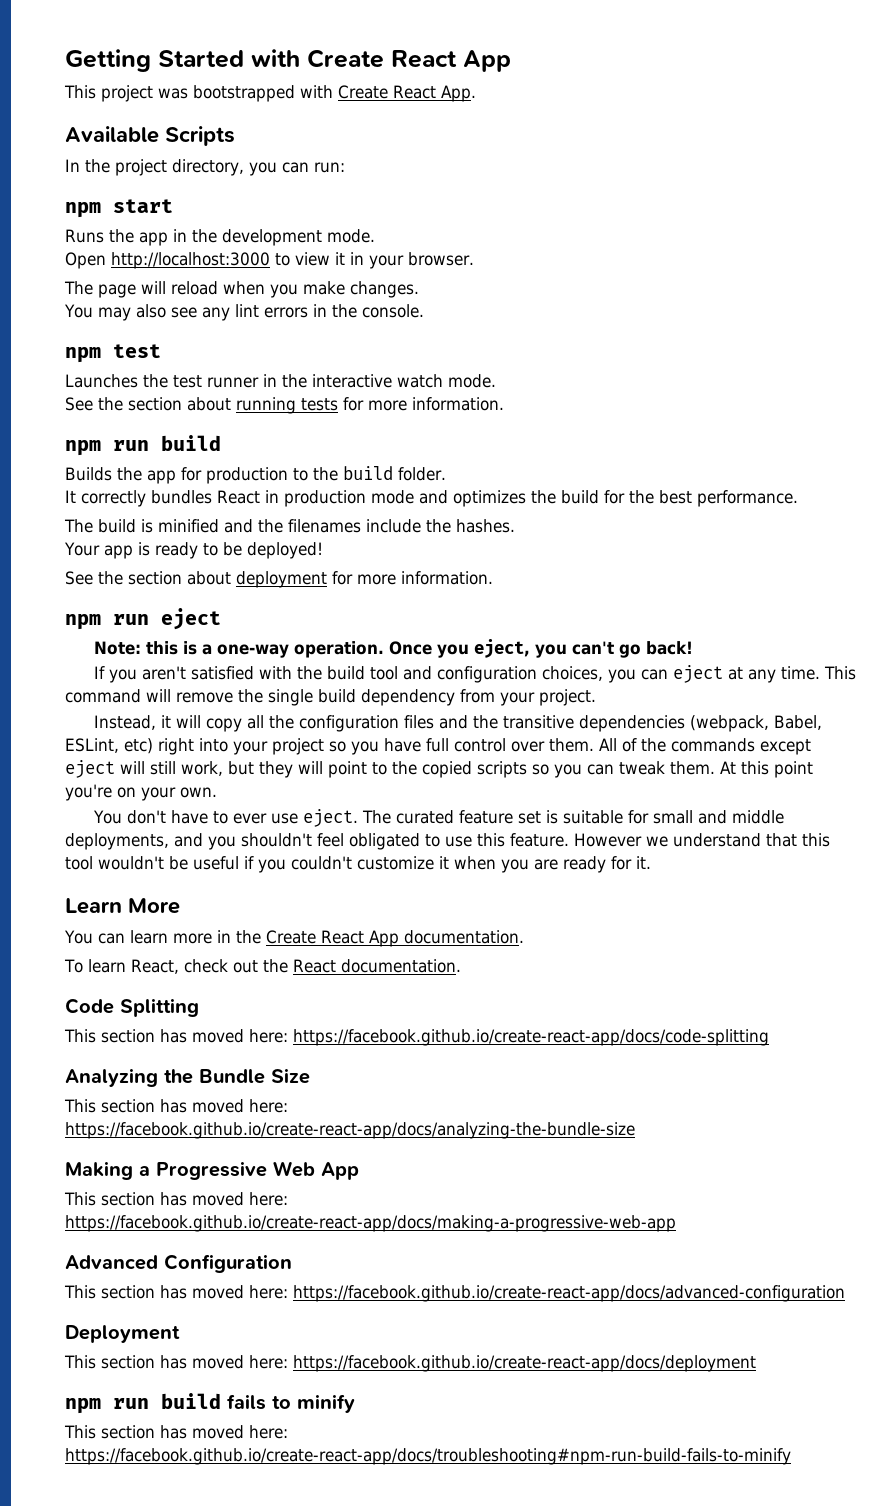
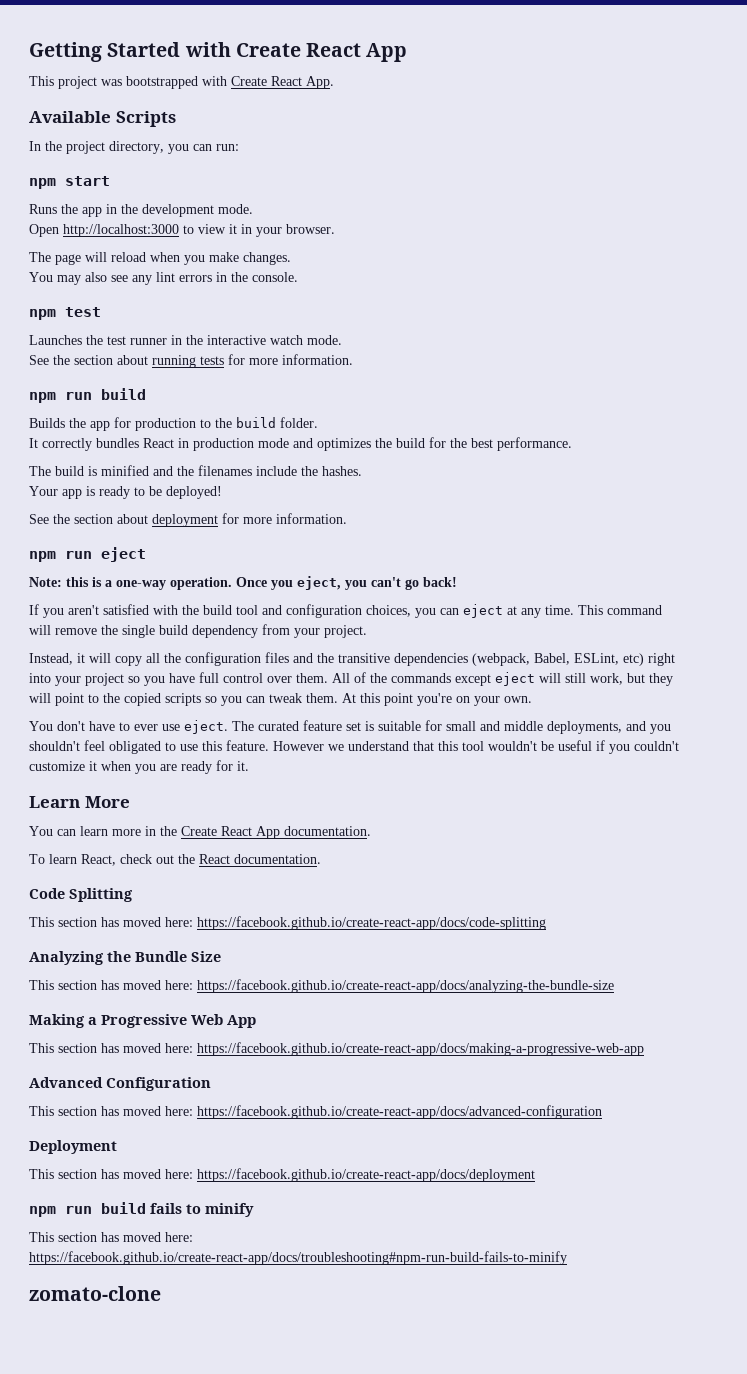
+ zomato-clone

